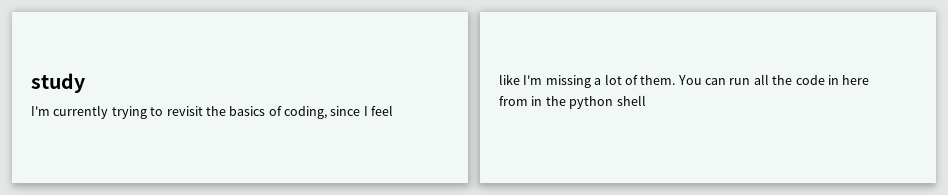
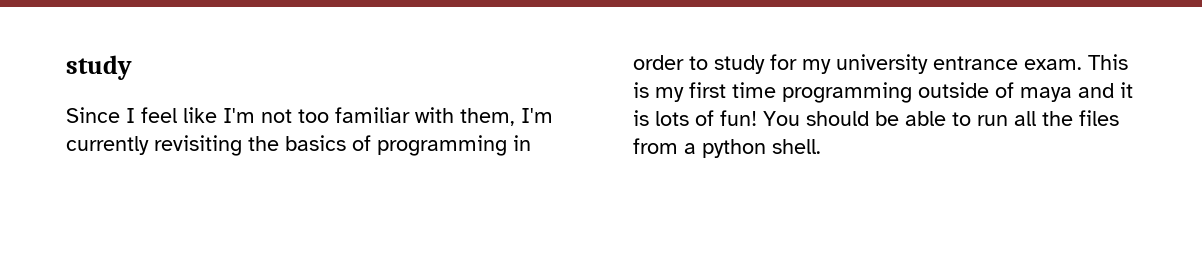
- I'm currently trying to revisit the basics of coding, since I feel like I'm missing a lot of them. You can run all the code in here from in the python shell
+ Since I feel like I'm not too familiar with them, I'm currently revisiting the basics of programming in order to study for my university entrance exam. This is my first time programming outside of maya and it is lots of fun! You should be able to run all the files from a python shell.

